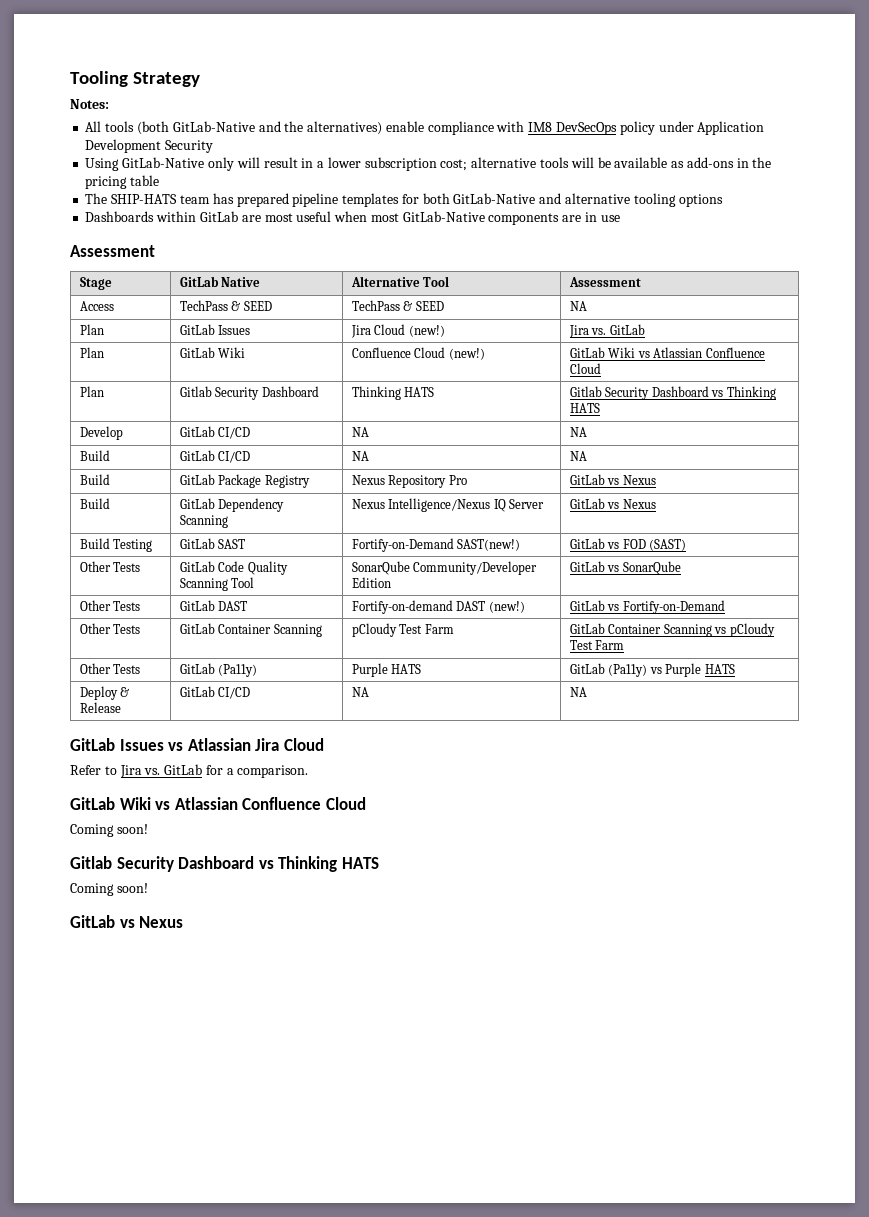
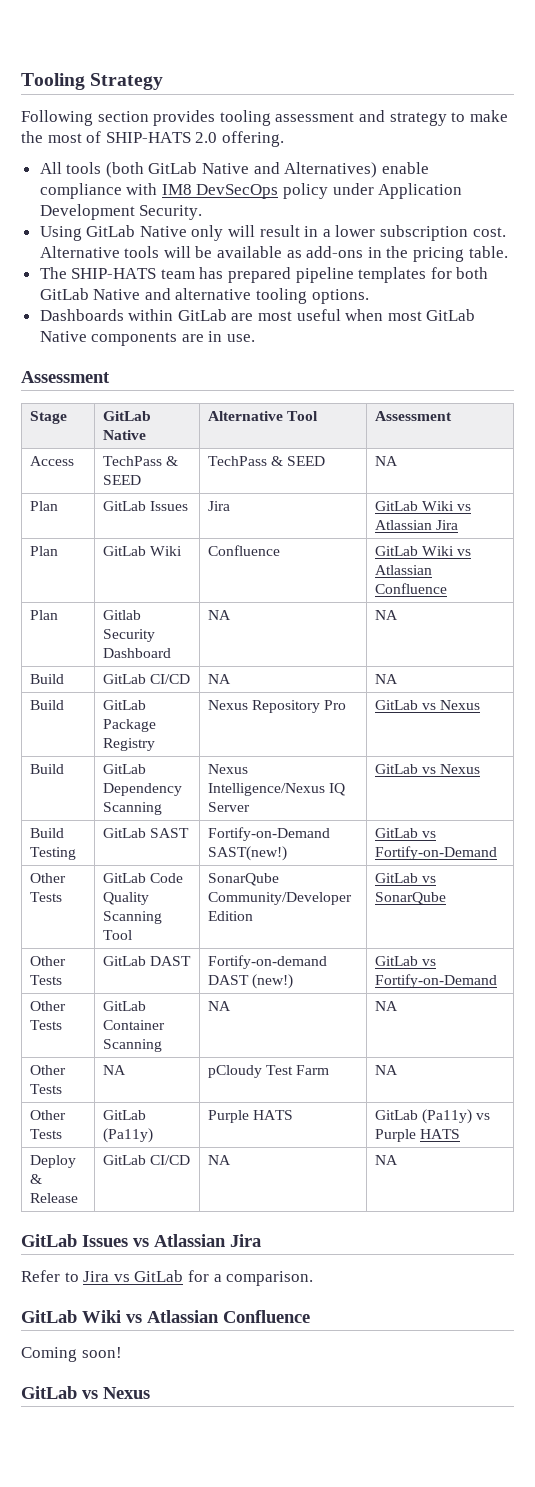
- Notes:
+ Following section provides tooling assessment and strategy to make the most of SHIP-HATS 2.0 offering.
- All tools (both GitLab-Native and the alternatives) enable compliance with IM8 DevSecOps policy under Application Development Security
+ All tools (both GitLab Native and Alternatives) enable compliance with IM8 DevSecOps policy under Application Development Security.
- Using GitLab-Native only will result in a lower subscription cost; alternative tools will be available as add-ons in the pricing table
+ Using GitLab Native only will result in a lower subscription cost. Alternative tools will be available as add-ons in the pricing table.
- The SHIP-HATS team has prepared pipeline templates for both GitLab-Native and alternative tooling options
+ The SHIP-HATS team has prepared pipeline templates for both GitLab Native and alternative tooling options.
- Dashboards within GitLab are most useful when most GitLab-Native components are in use
+ Dashboards within GitLab are most useful when most GitLab Native components are in use.
- Plan | GitLab Issues | Jira Cloud (new!) | Jira vs. GitLab
+ Plan | GitLab Issues | Jira | GitLab Wiki vs Atlassian Jira
- Plan | GitLab Wiki | Confluence Cloud (new!) | GitLab Wiki vs Atlassian Confluence Cloud
+ Plan | GitLab Wiki | Confluence | GitLab Wiki vs Atlassian Confluence
- Plan | Gitlab Security Dashboard | Thinking HATS | Gitlab Security Dashboard vs Thinking HATS
- Develop | GitLab CI/CD | NA | NA
+ Plan | Gitlab Security Dashboard | NA | NA
- Build Testing | GitLab SAST | Fortify-on-Demand SAST(new!) | GitLab vs FOD (SAST)
+ Build Testing | GitLab SAST | Fortify-on-Demand SAST(new!) | GitLab vs Fortify-on-Demand
- Other Tests | GitLab Container Scanning | pCloudy Test Farm | GitLab Container Scanning vs pCloudy Test Farm
+ Other Tests | GitLab Container Scanning | NA | NA
+ Other Tests | NA | pCloudy Test Farm | NA
- GitLab Issues vs Atlassian Jira Cloud
+ GitLab Issues vs Atlassian Jira
- Refer to Jira vs. GitLab for a comparison.
- GitLab Wiki vs Atlassian Confluence Cloud
- Coming soon!
- Gitlab Security Dashboard vs Thinking HATS
+ Refer to Jira vs GitLab for a comparison.
+ GitLab Wiki vs Atlassian Confluence

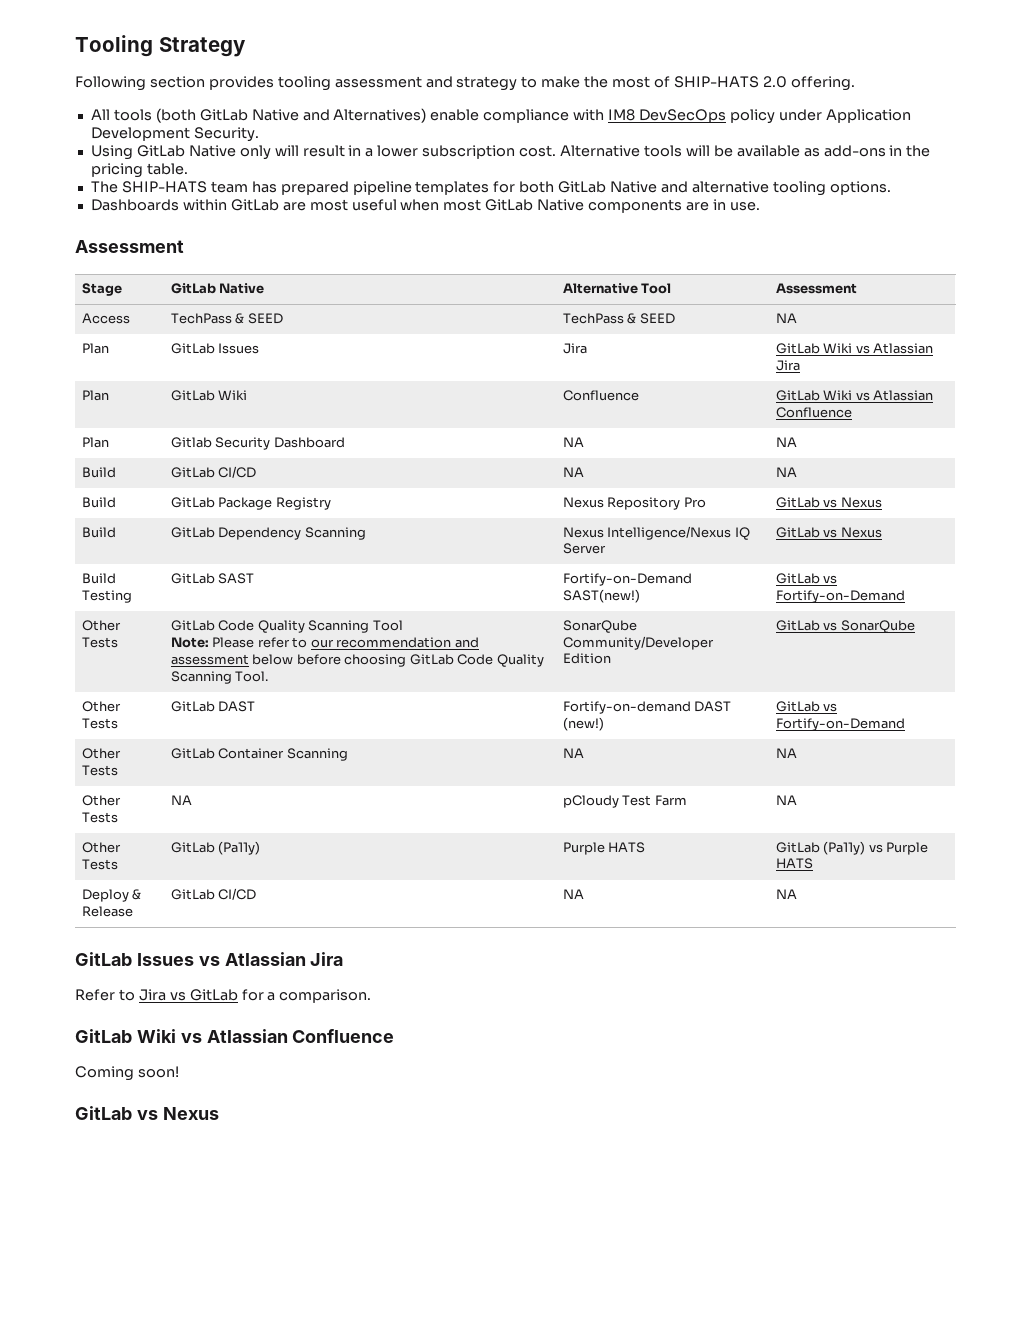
- Other Tests | GitLab Code Quality Scanning Tool | SonarQube Community/Developer Edition | GitLab vs SonarQube
+ Other Tests | GitLab Code Quality Scanning Tool
+ Note: Please refer to our recommendation and assessment below before choosing GitLab Code Quality Scanning Tool. | SonarQube Community/Developer Edition | GitLab vs SonarQube

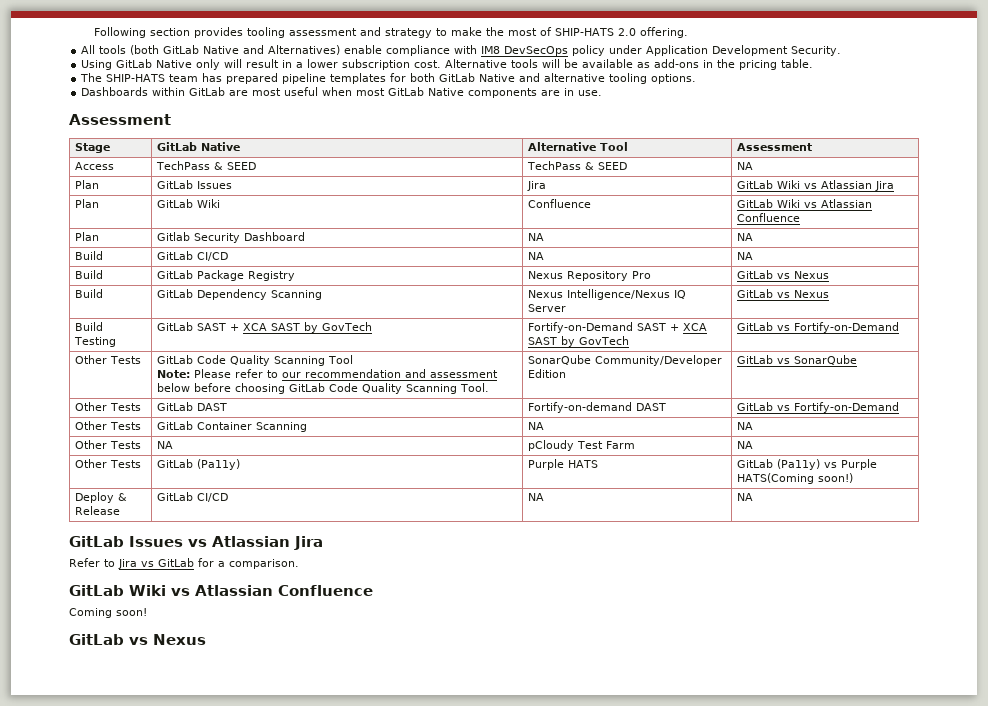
- Tooling Strategy
- Build Testing | GitLab SAST | Fortify-on-Demand SAST(new!) | GitLab vs Fortify-on-Demand
+ Build Testing | GitLab SAST + XCA SAST by GovTech | Fortify-on-Demand SAST + XCA SAST by GovTech | GitLab vs Fortify-on-Demand
- Other Tests | GitLab DAST | Fortify-on-demand DAST (new!) | GitLab vs Fortify-on-Demand
+ Other Tests | GitLab DAST | Fortify-on-demand DAST | GitLab vs Fortify-on-Demand
- Other Tests | GitLab (Pa11y) | Purple HATS | GitLab (Pa11y) vs Purple HATS
+ Other Tests | GitLab (Pa11y) | Purple HATS | GitLab (Pa11y) vs Purple HATS(Coming soon!)

